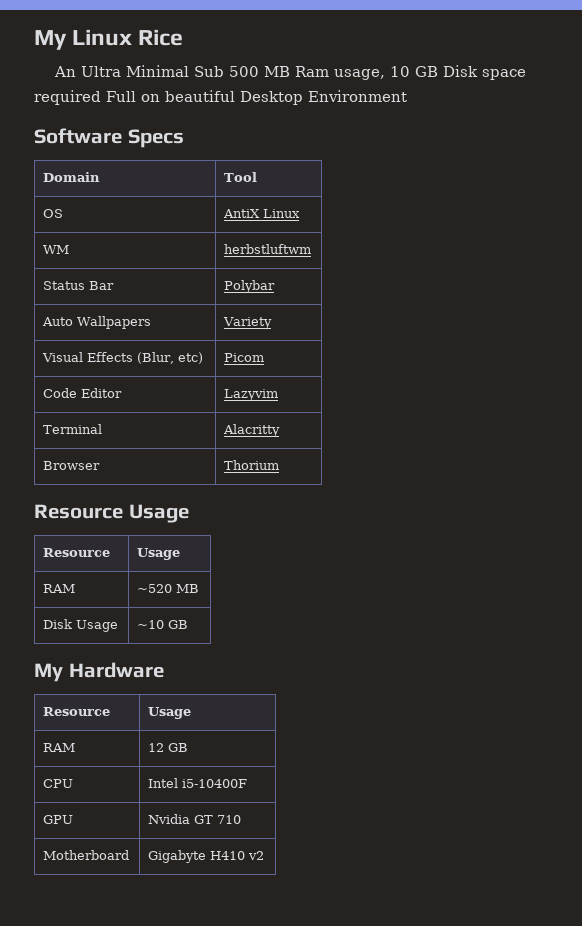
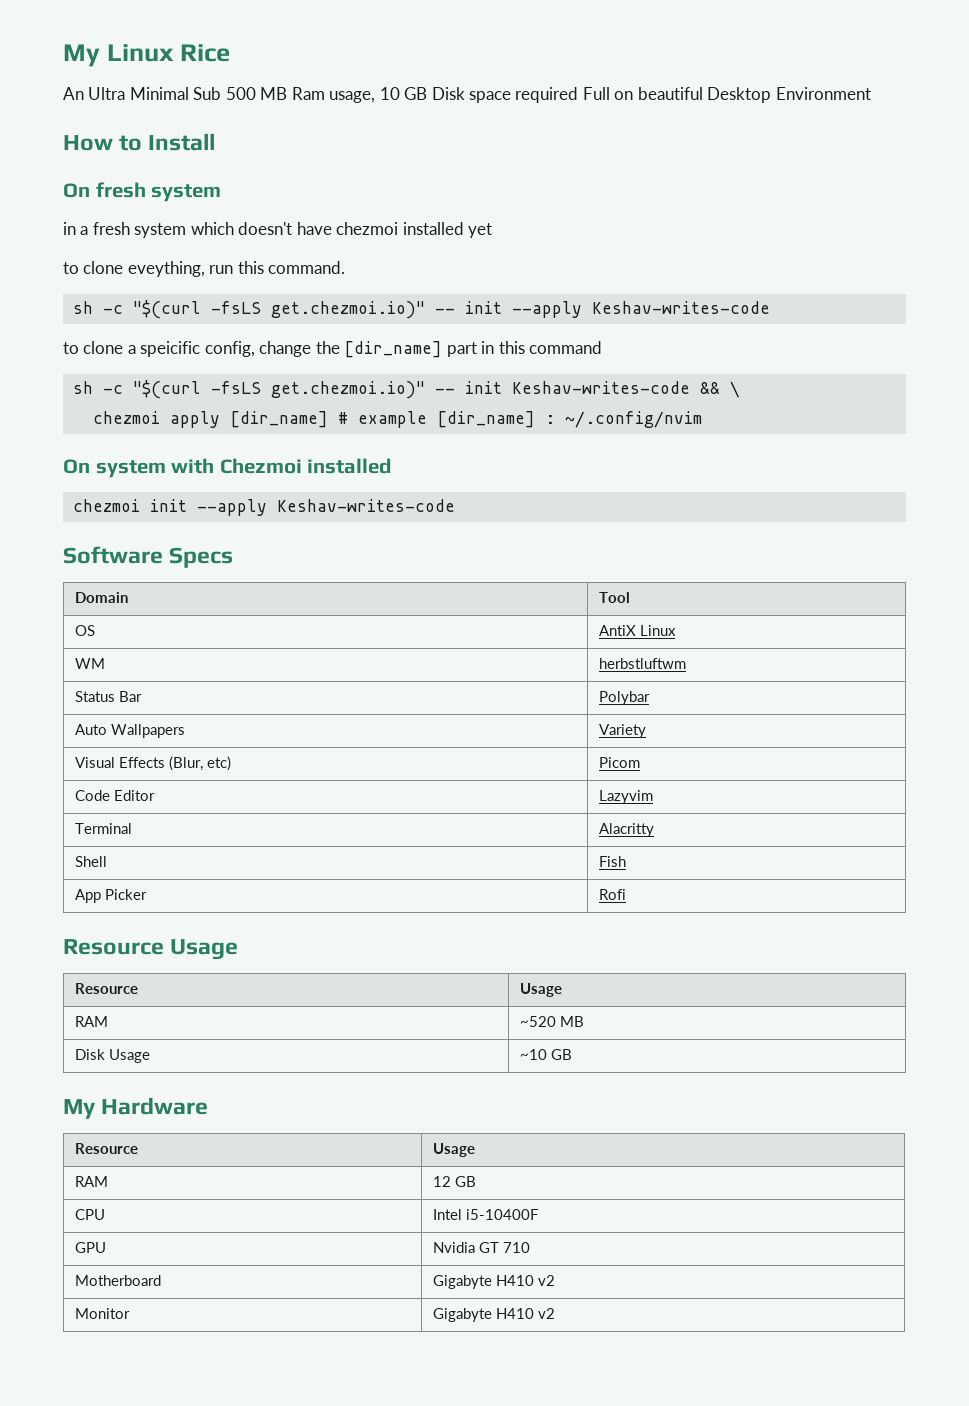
+ How to Install
+ On fresh system
+ in a fresh system which doesn't have chezmoi installed yet
+ to clone eveything, run this command.
+ sh -c "$(curl -fsLS get.chezmoi.io)" -- init --apply Keshav-writes-code
+ to clone a speicific config, change the [dir_name] part in this command
+ sh -c "$(curl -fsLS get.chezmoi.io)" -- init Keshav-writes-code && \
+ chezmoi apply [dir_name] # example [dir_name] : ~/.config/nvim
+ On system with Chezmoi installed
+ chezmoi init --apply Keshav-writes-code
- Browser | Thorium
+ Shell | Fish
+ App Picker | Rofi
+ Monitor | Gigabyte H410 v2

